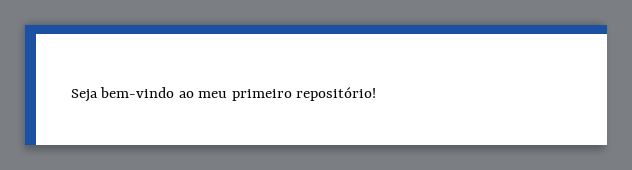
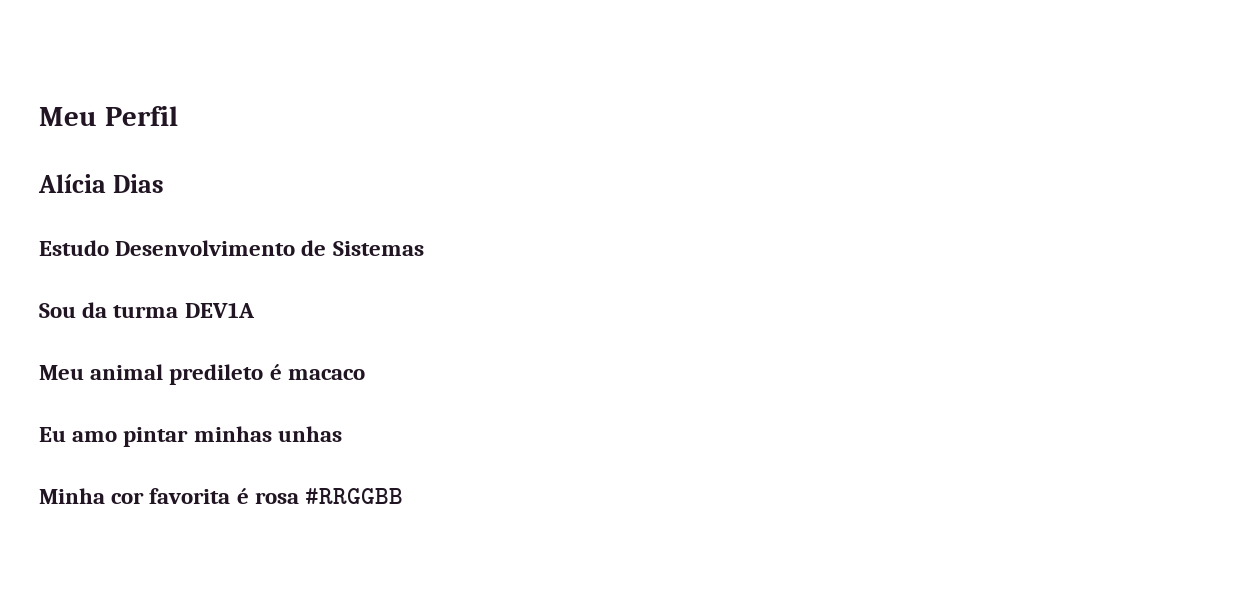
- Seja bem-vindo ao meu primeiro repositório!
+ Meu Perfil
+ Alícia Dias
+ Estudo Desenvolvimento de Sistemas
+ Sou da turma DEV1A
+ Meu animal predileto é macaco
+ Eu amo pintar minhas unhas
+ Minha cor favorita é rosa #RRGGBB

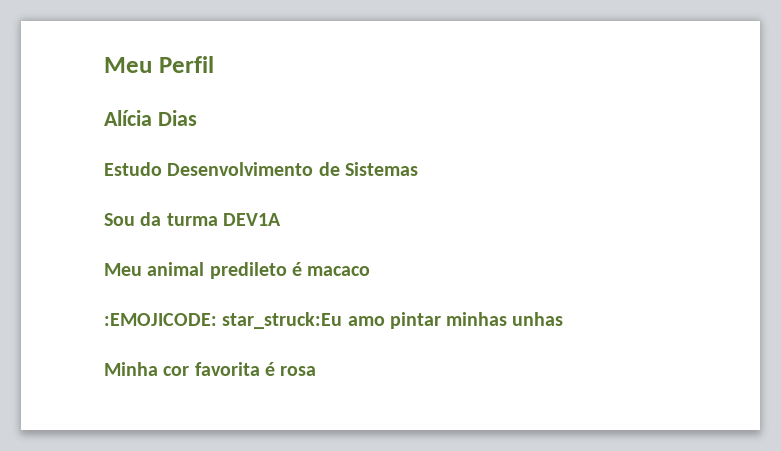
- Eu amo pintar minhas unhas
+ :EMOJICODE: star_struck:Eu amo pintar minhas unhas
- Minha cor favorita é rosa #RRGGBB
+ Minha cor favorita é rosa

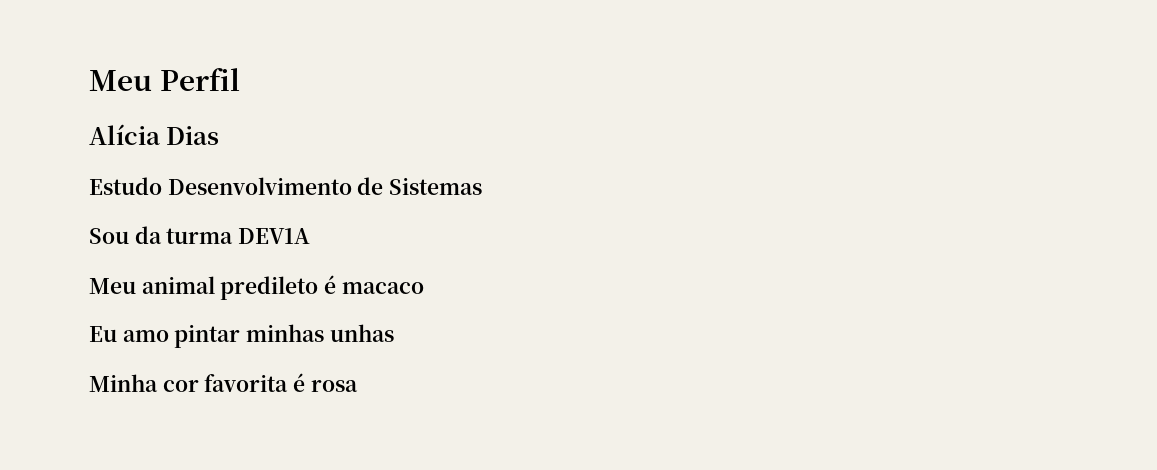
- :EMOJICODE: star_struck:Eu amo pintar minhas unhas
+ Eu amo pintar minhas unhas

